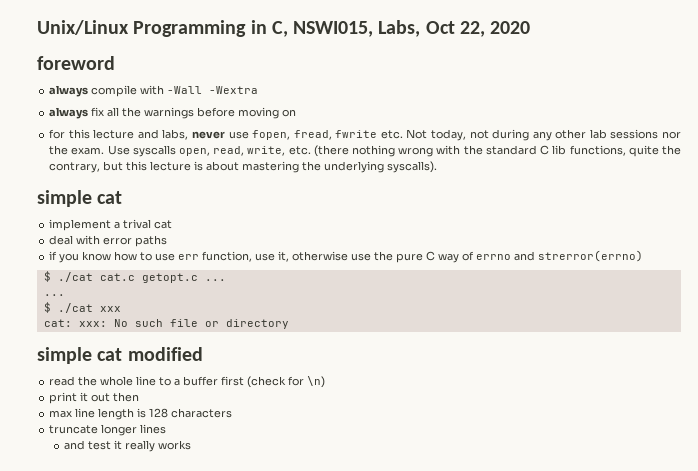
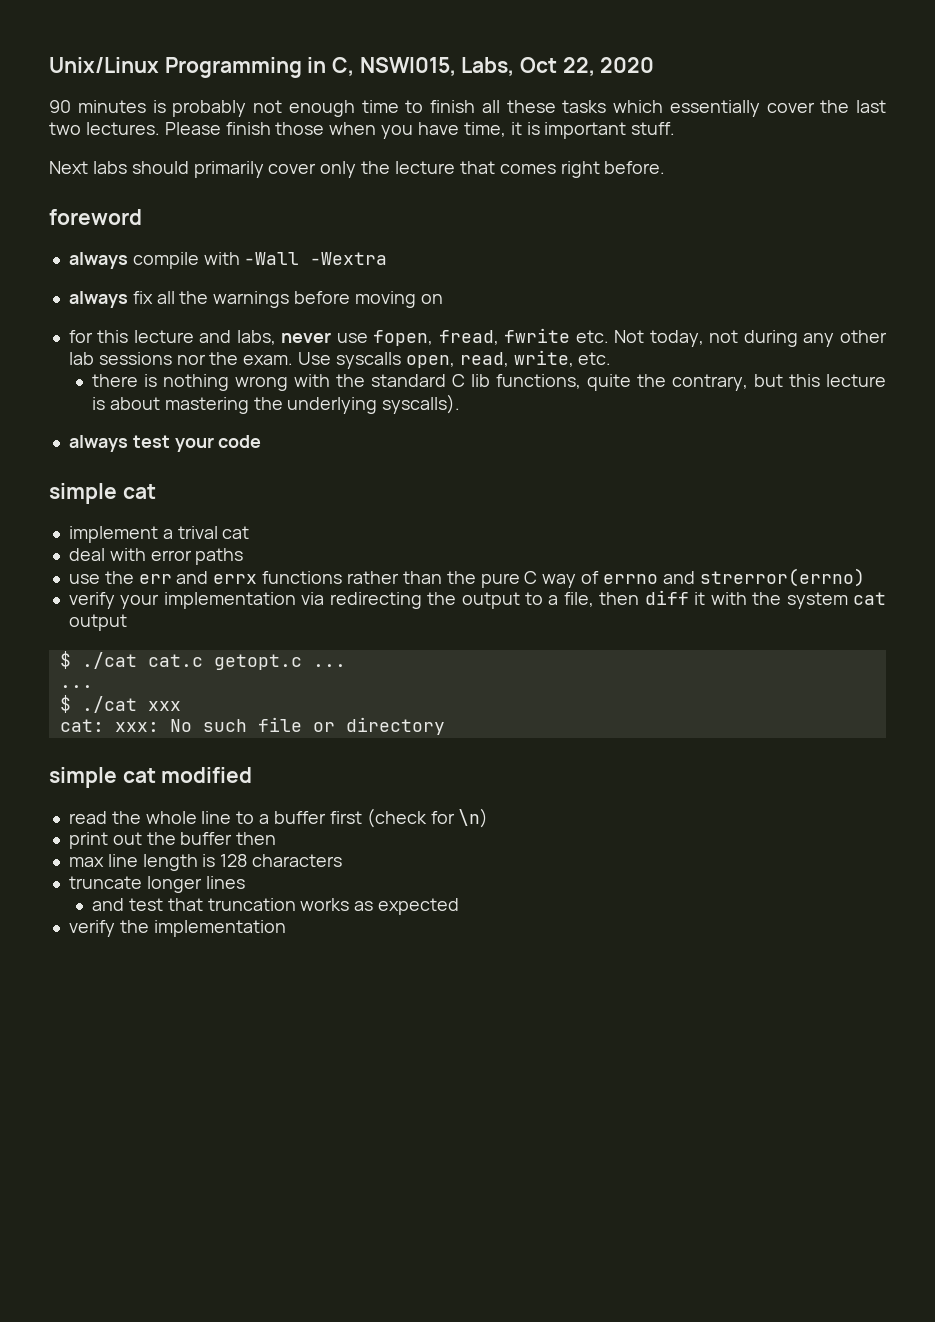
+ 90 minutes is probably not enough time to finish all these tasks which essentially cover the last two lectures. Please finish those when you have time, it is important stuff.
+ Next labs should primarily cover only the lecture that comes right before.
- Use syscalls open, read, write, etc. (there nothing wrong with the standard C lib functions, quite the contrary, but this lecture is about mastering the underlying syscalls).
+ Use syscalls open, read, write, etc.
+ there is nothing wrong with the standard C lib functions, quite the contrary, but this lecture is about mastering the underlying syscalls).
+ always test your code
- if you know how to use err function, use it, otherwise use the pure C way of errno and strerror(errno)
+ use the err and errx functions rather than the pure C way of errno and strerror(errno)
+ verify your implementation via redirecting the output to a file, then diff it with the system cat output
- print it out then
+ print out the buffer then
- and test it really works
+ and test that truncation works as expected
+ verify the implementation

